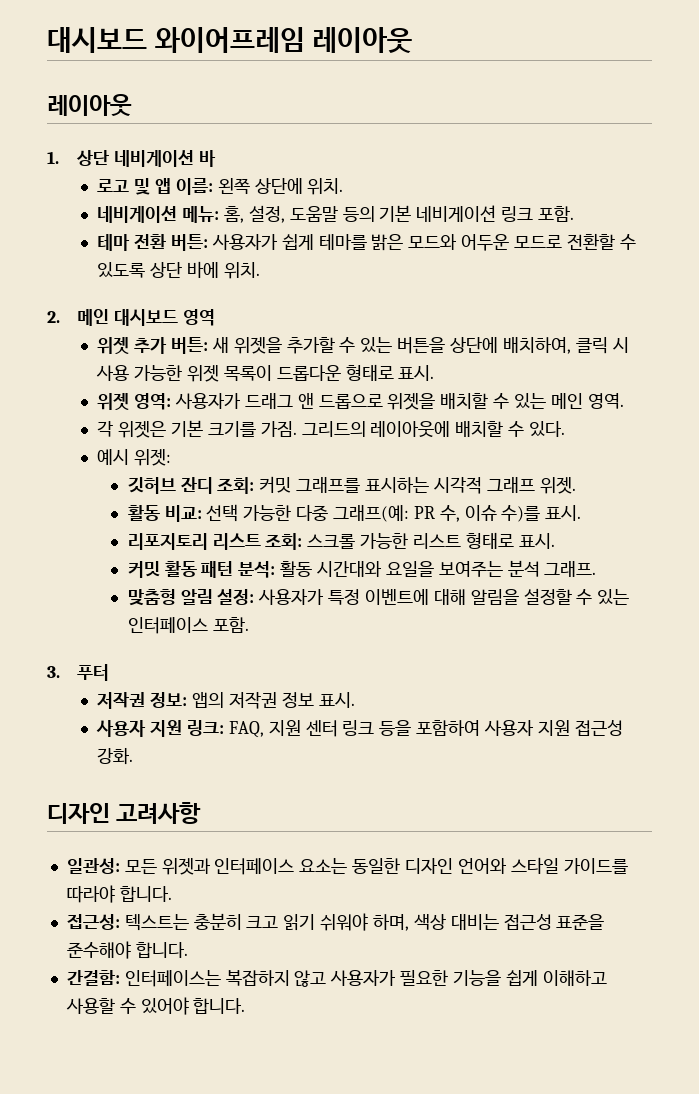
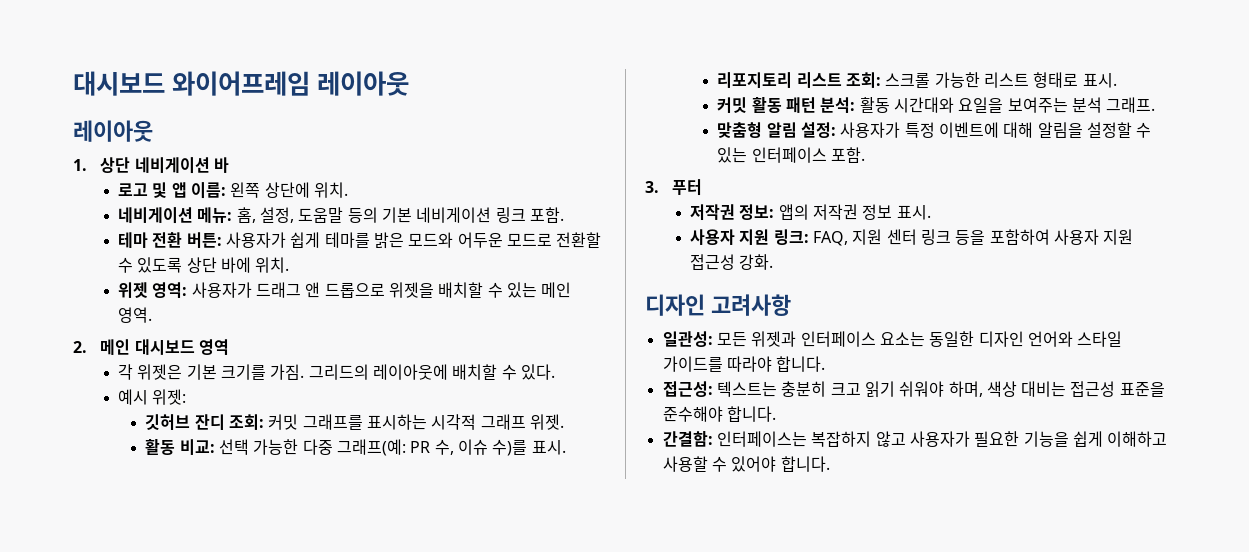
- 2. 메인 대시보드 영역
- 위젯 추가 버튼: 새 위젯을 추가할 수 있는 버튼을 상단에 배치하여, 클릭 시 사용 가능한 위젯 목록이 드롭다운 형태로 표시.
+ 2. 메인 대시보드 영역

